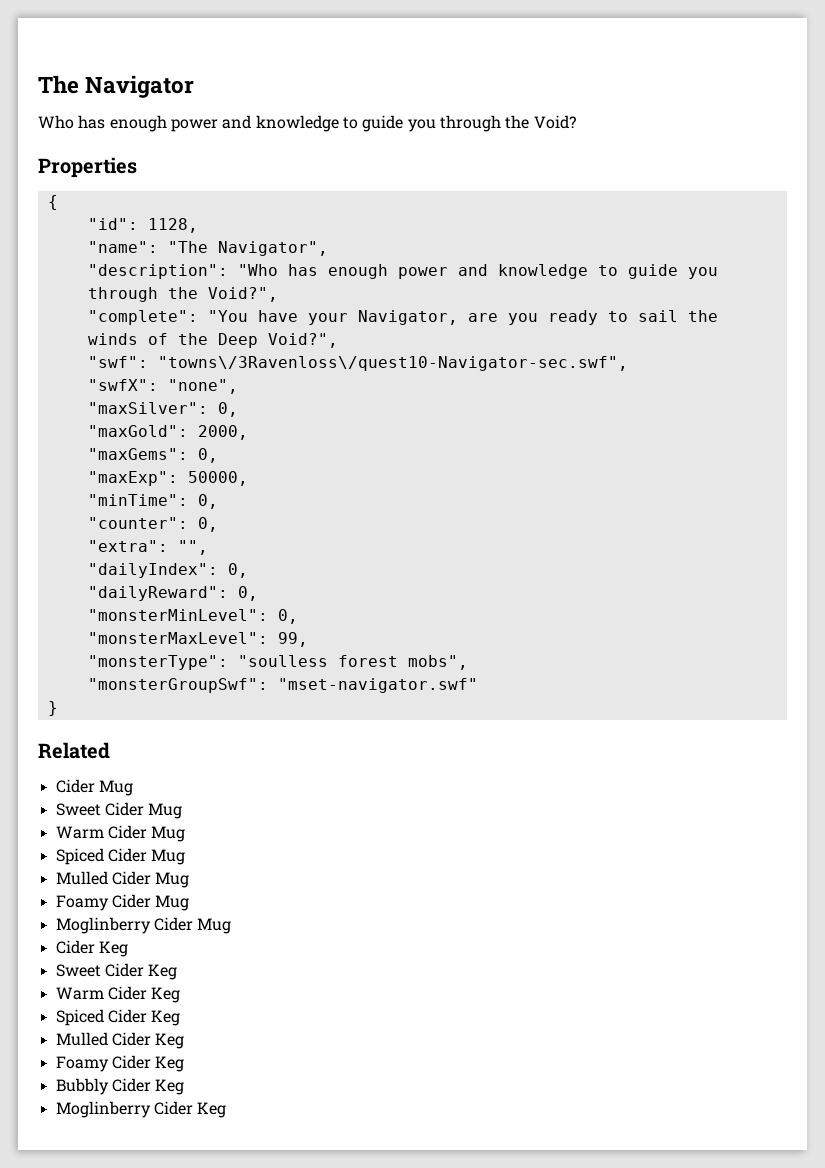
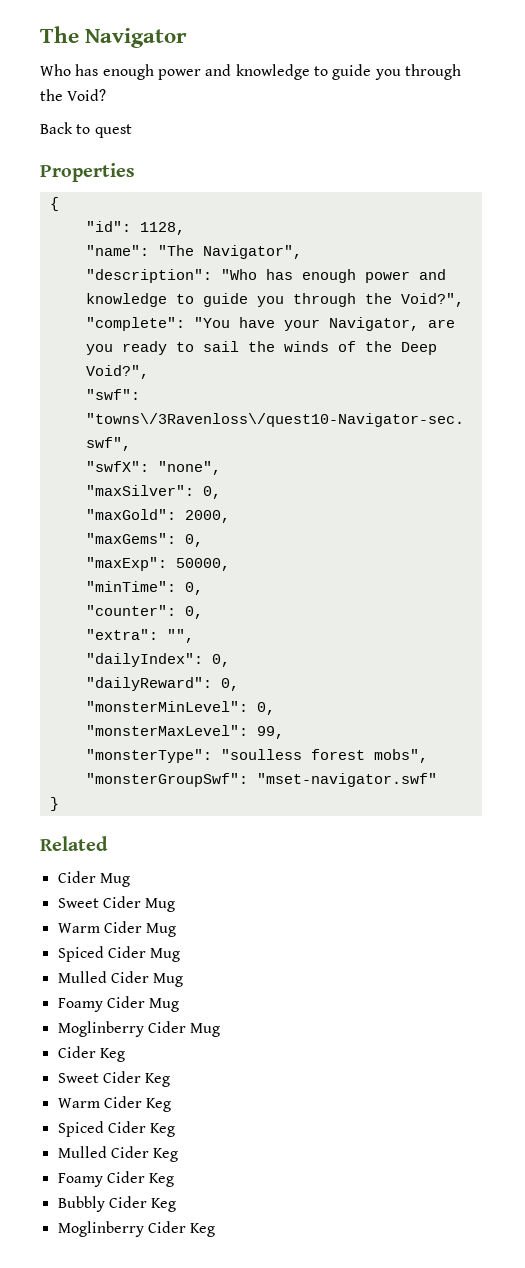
+ Back to quest

